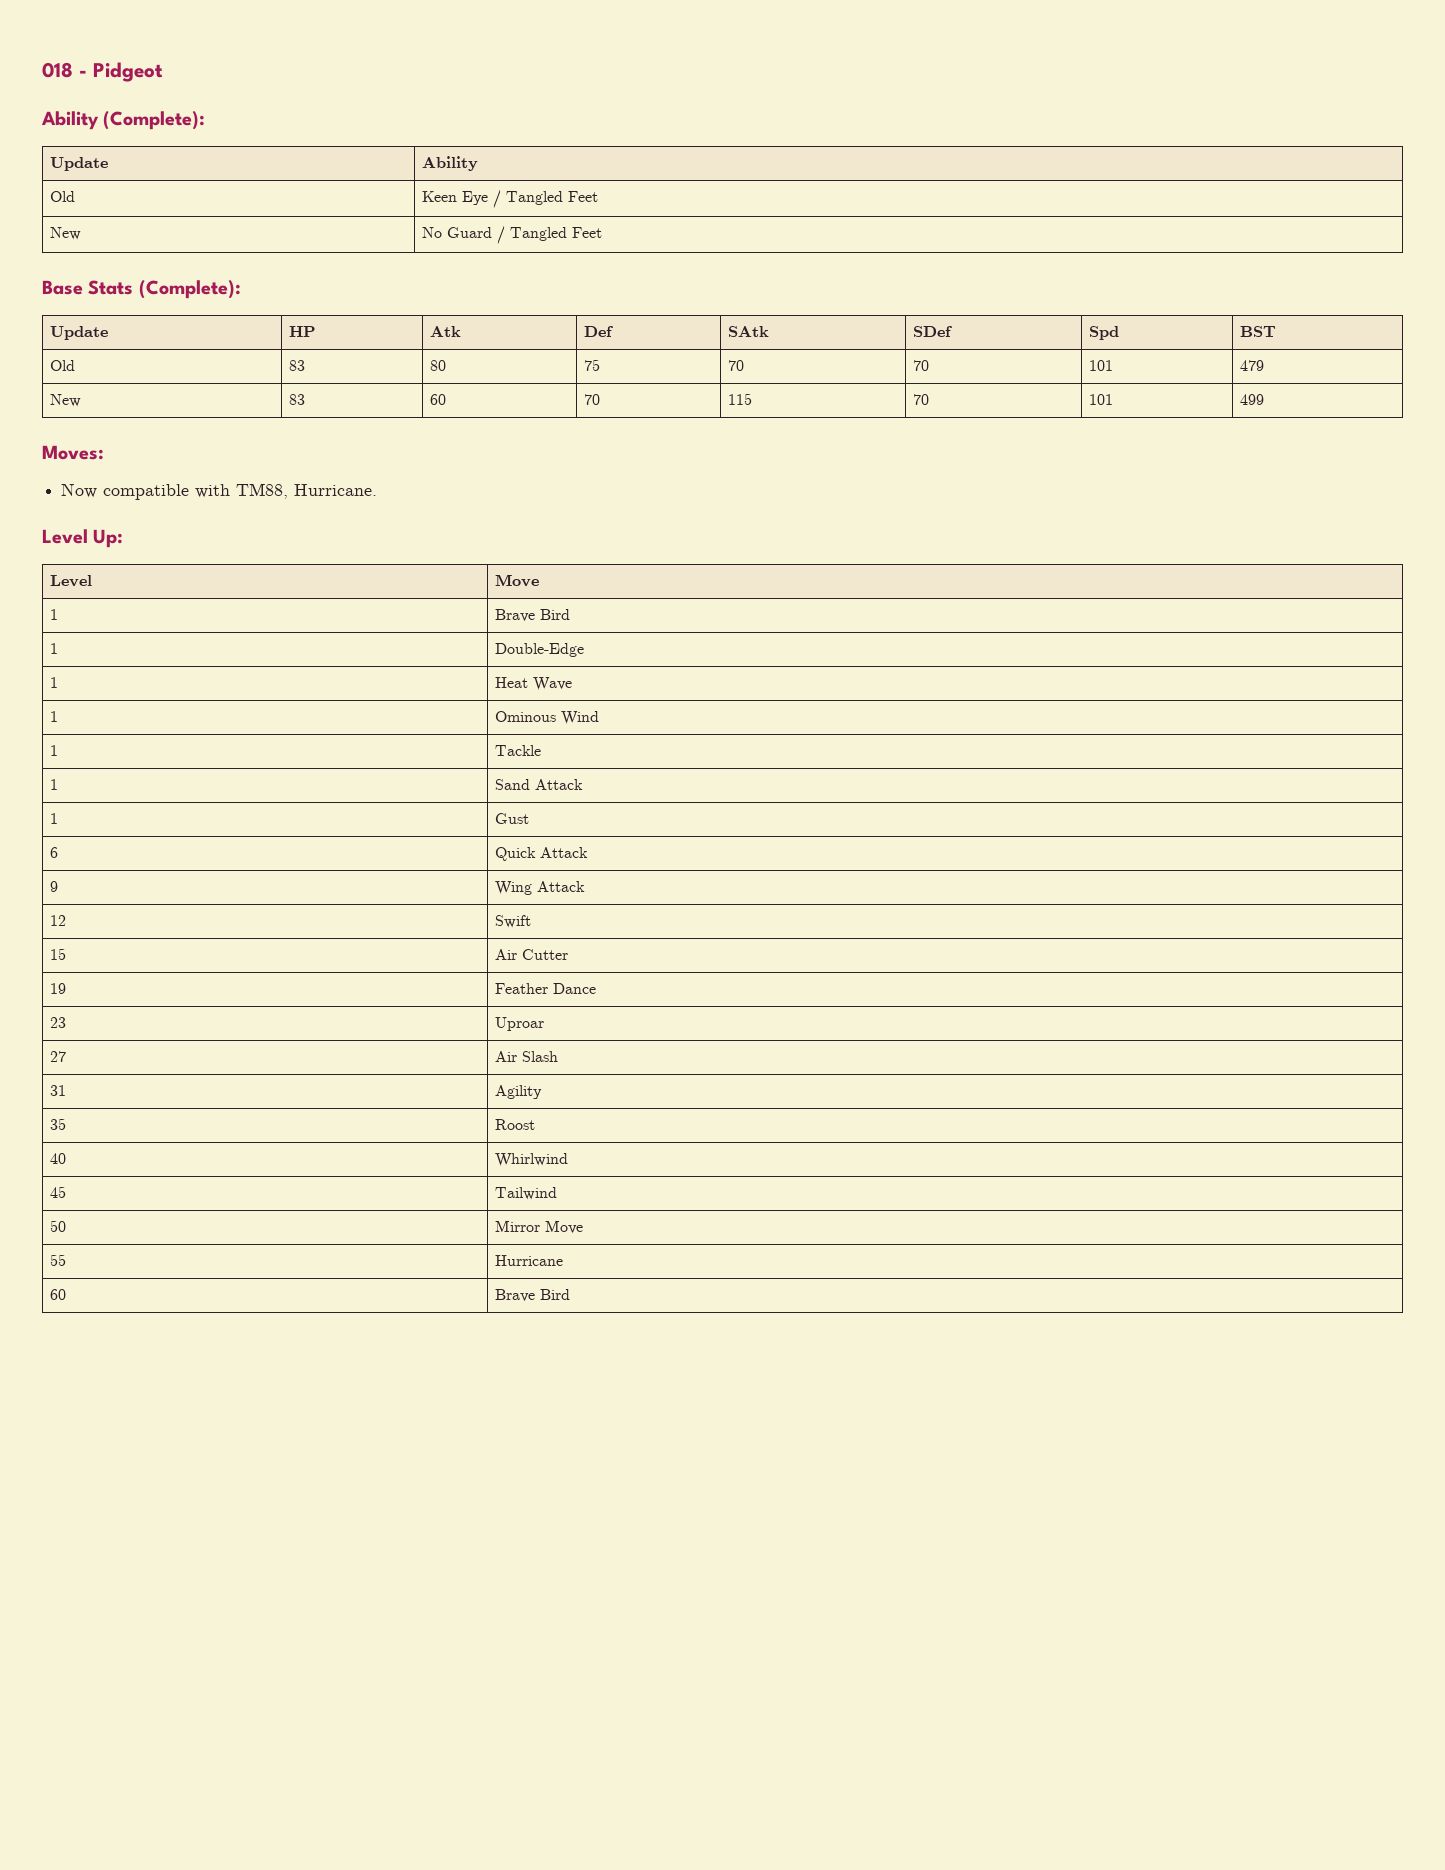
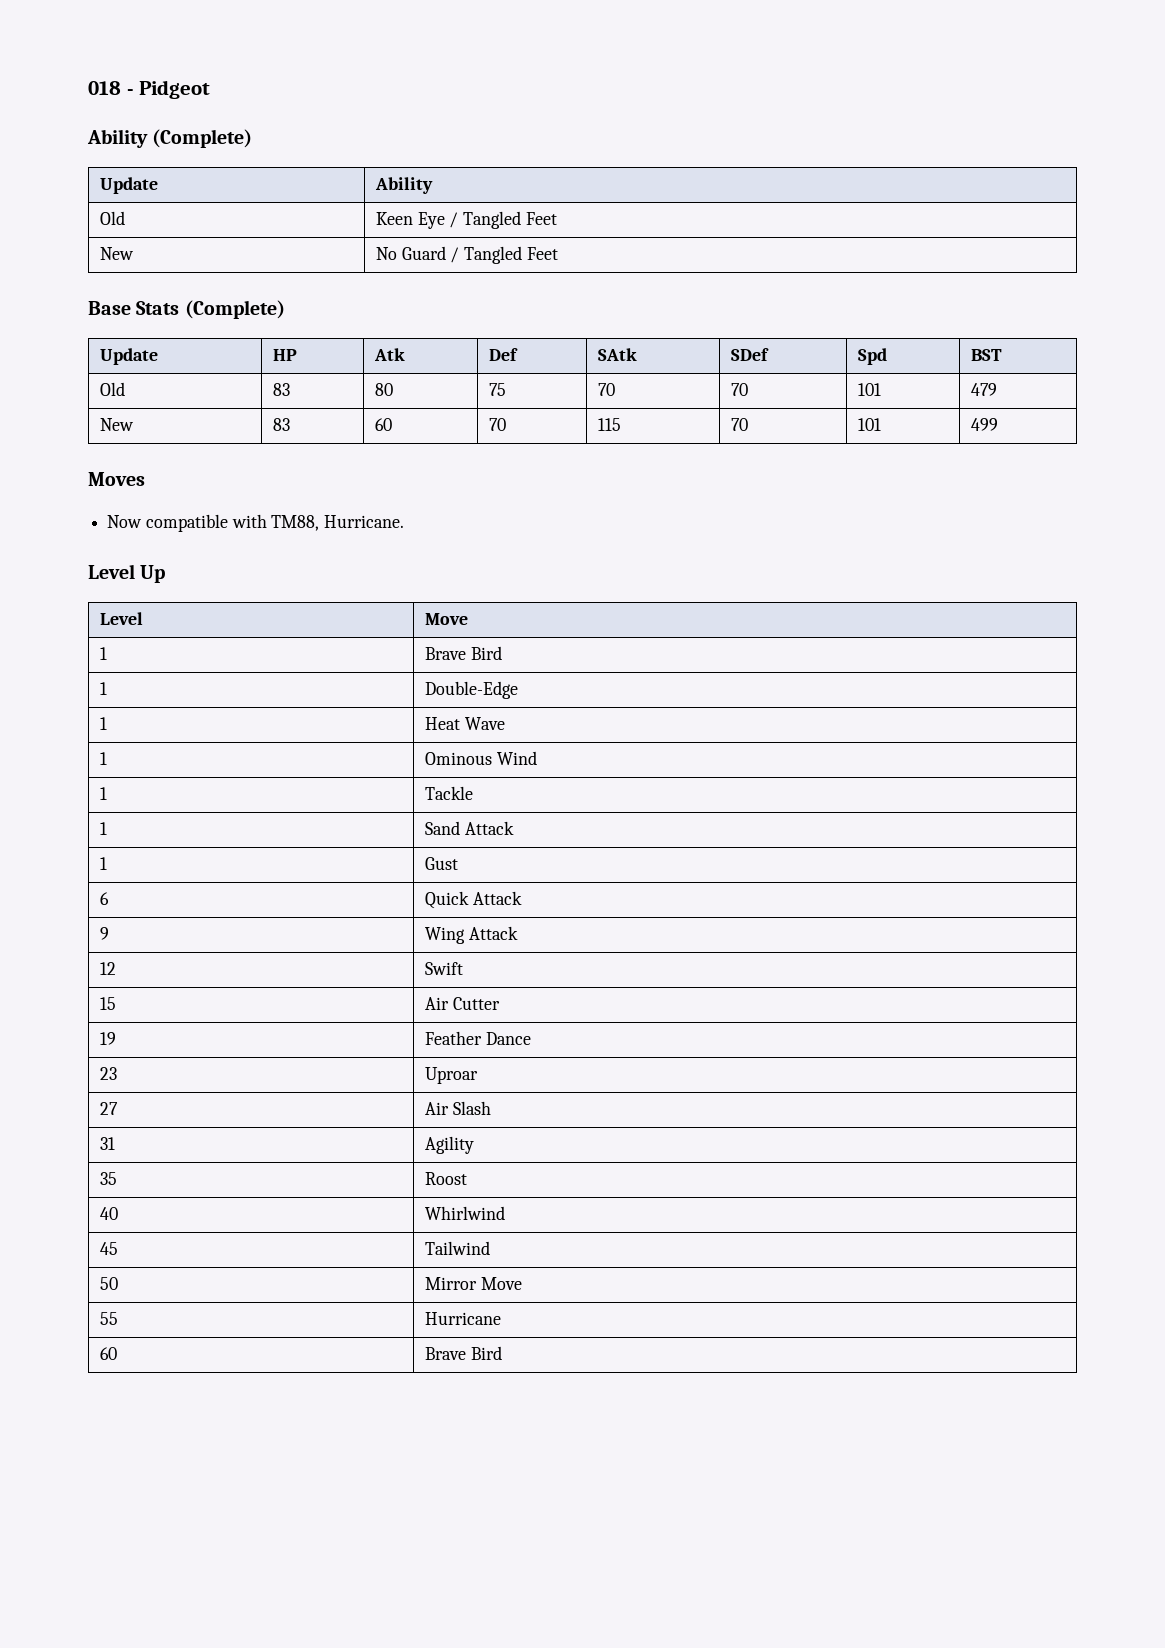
- Ability (Complete):
+ Ability (Complete)
- Base Stats (Complete):
+ Base Stats (Complete)
- Moves:
+ Moves
- Level Up:
+ Level Up

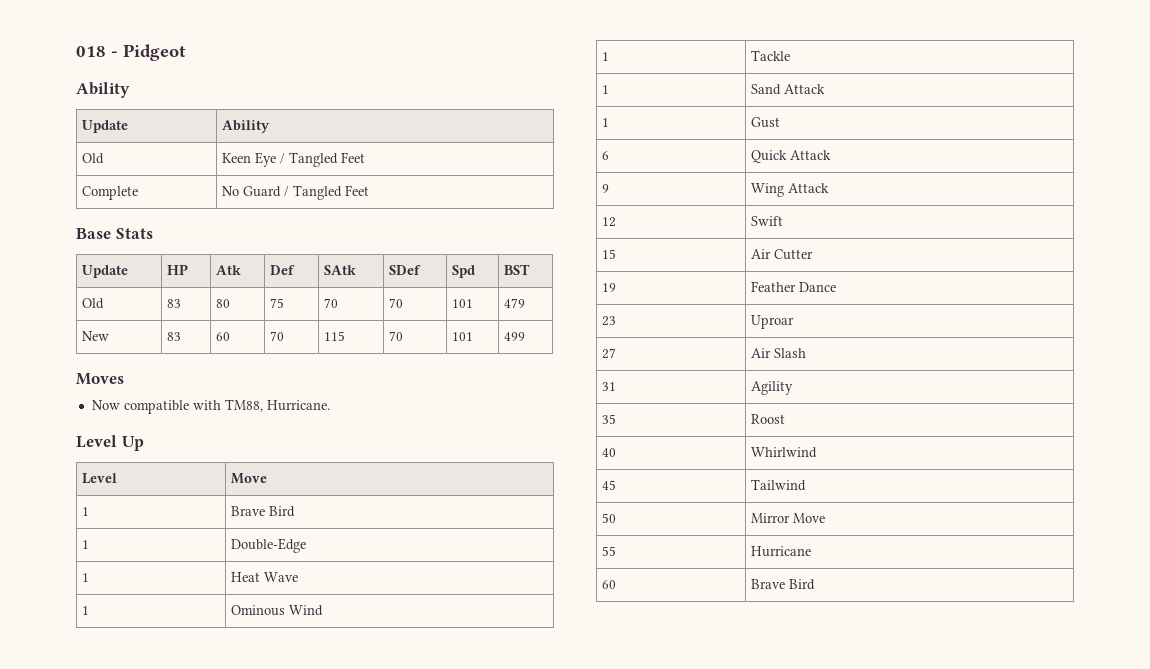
  018 - Pidgeot
- Ability (Complete)
+ Ability
- New | No Guard / Tangled Feet
+ Complete | No Guard / Tangled Feet
- Base Stats (Complete)
+ Base Stats

